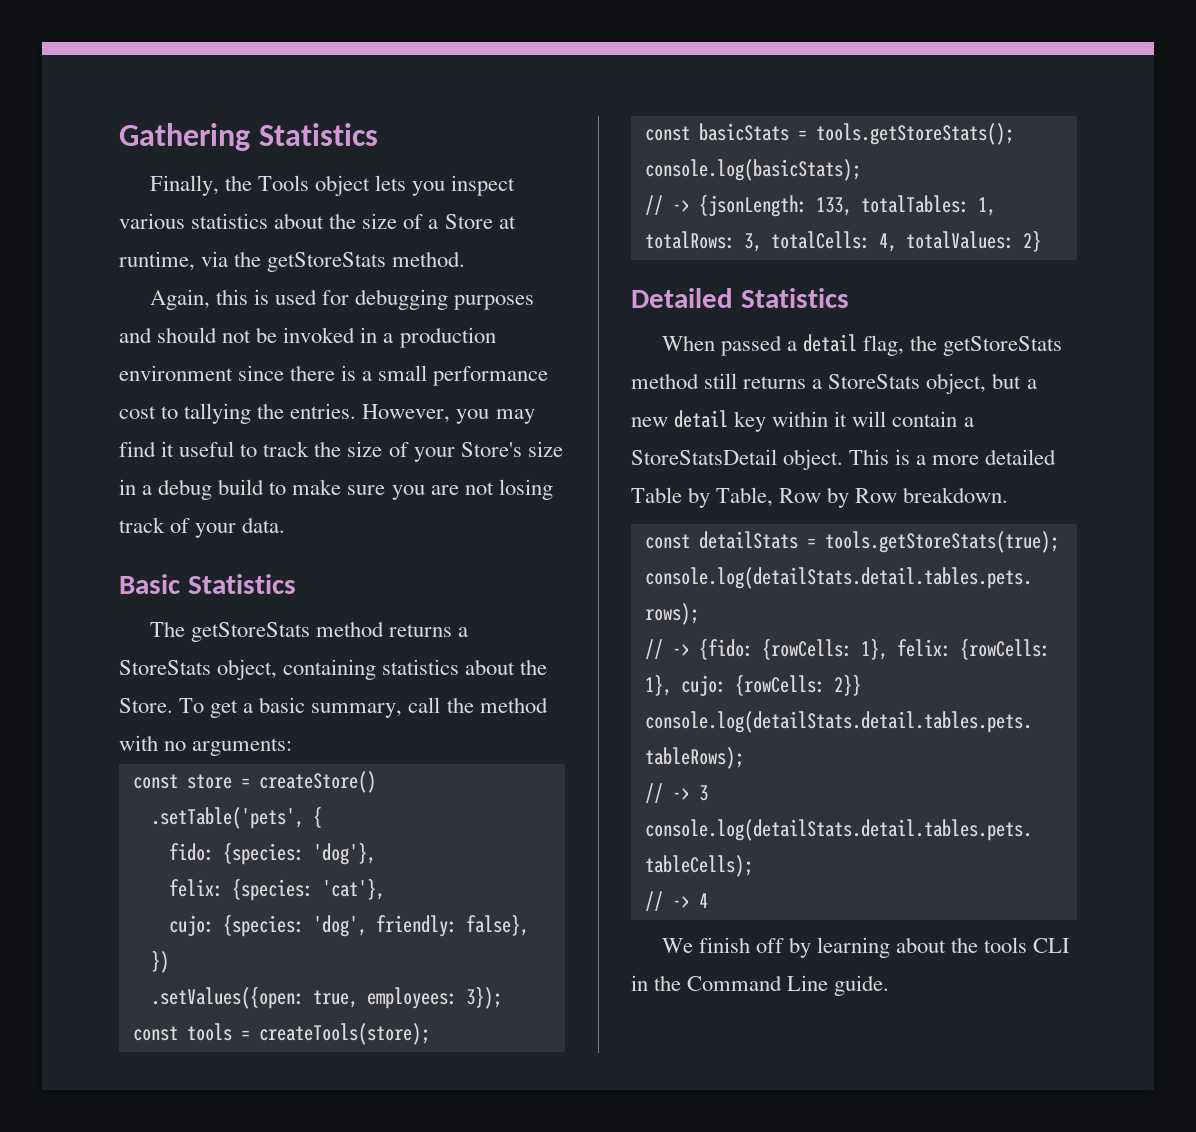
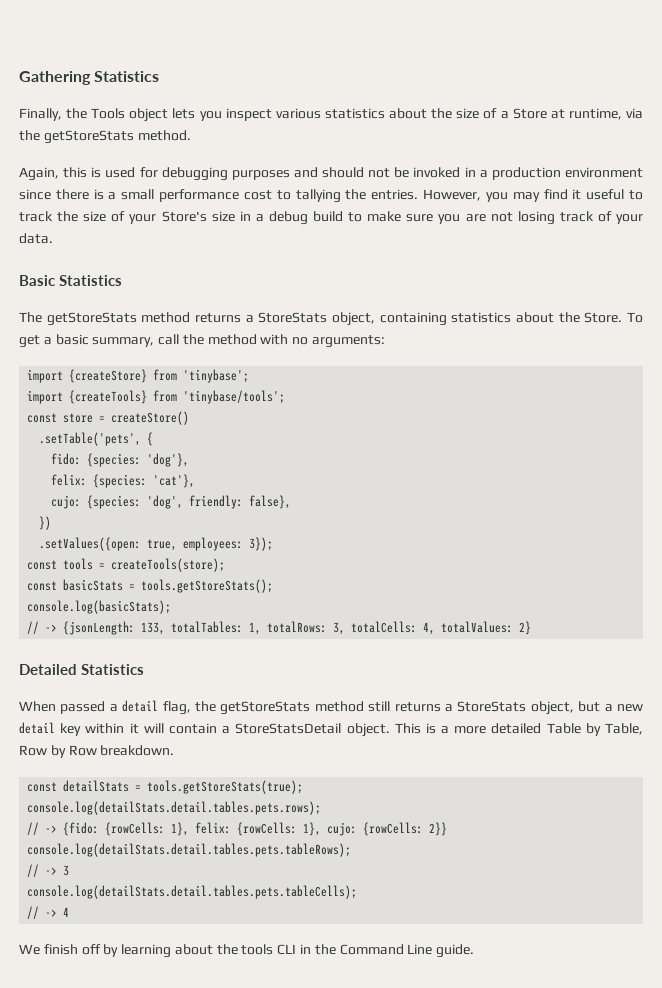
+ import {createStore} from 'tinybase';
+ import {createTools} from 'tinybase/tools';

